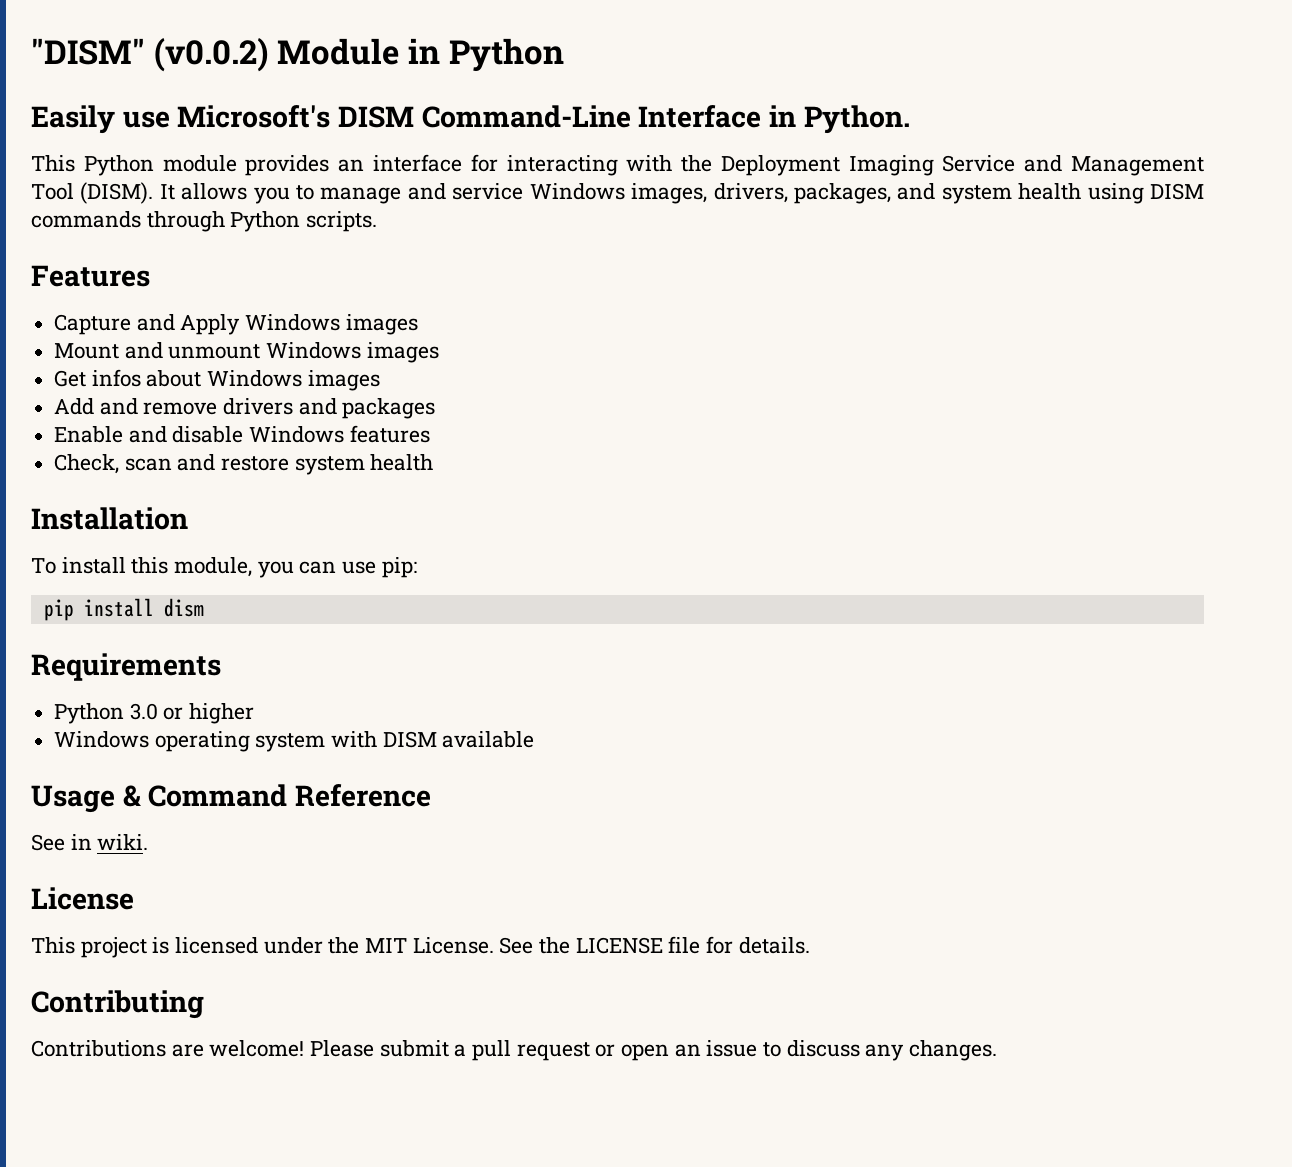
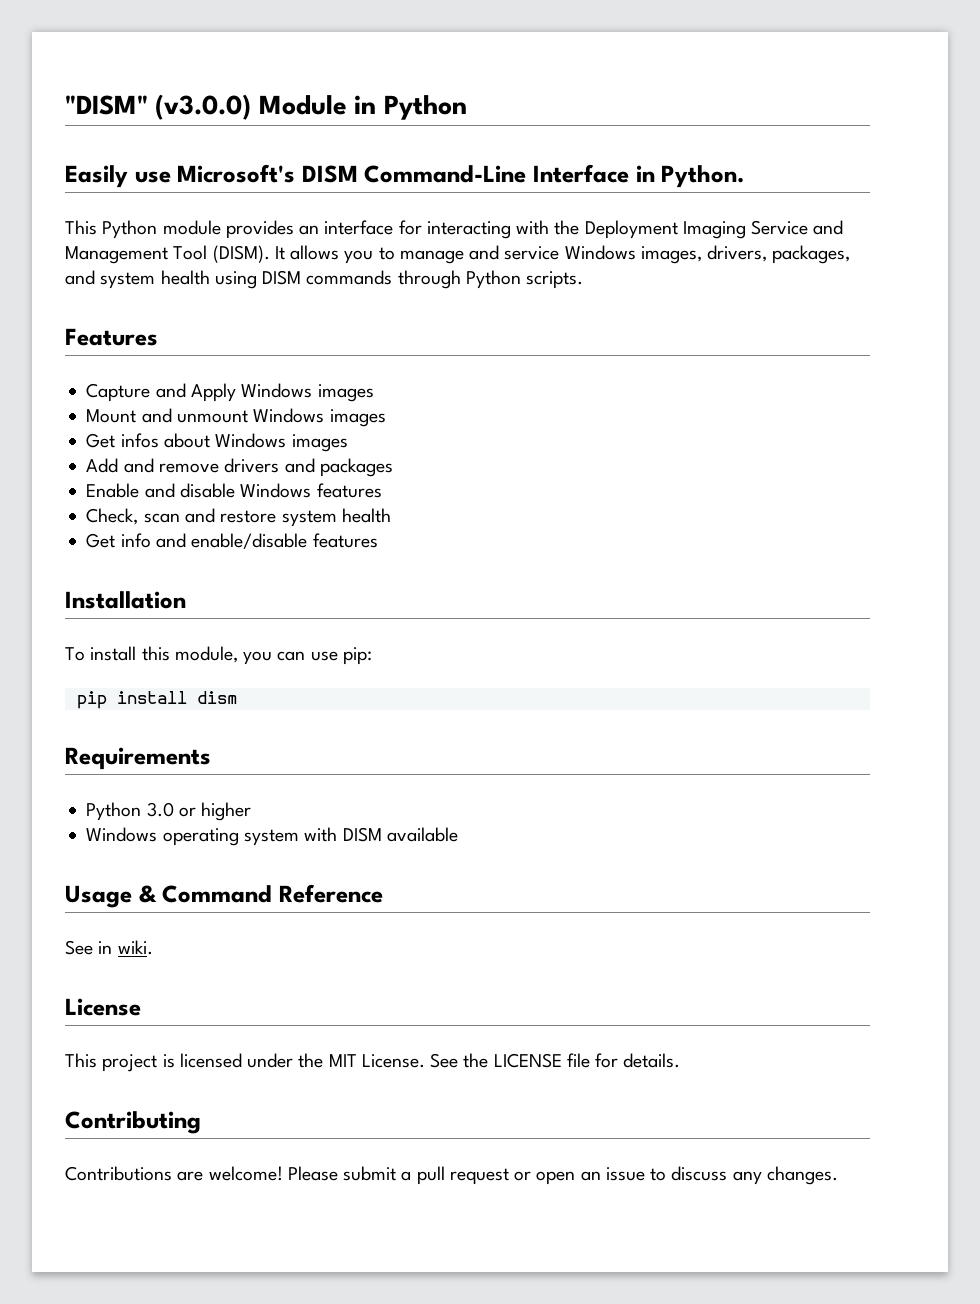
- "DISM" (v0.0.2) Module in Python
+ "DISM" (v3.0.0) Module in Python
+ Get info and enable/disable features

